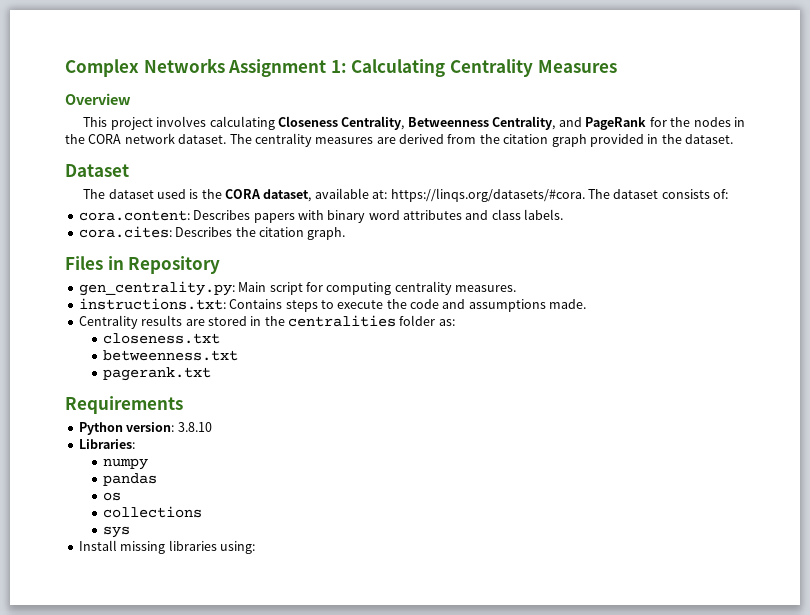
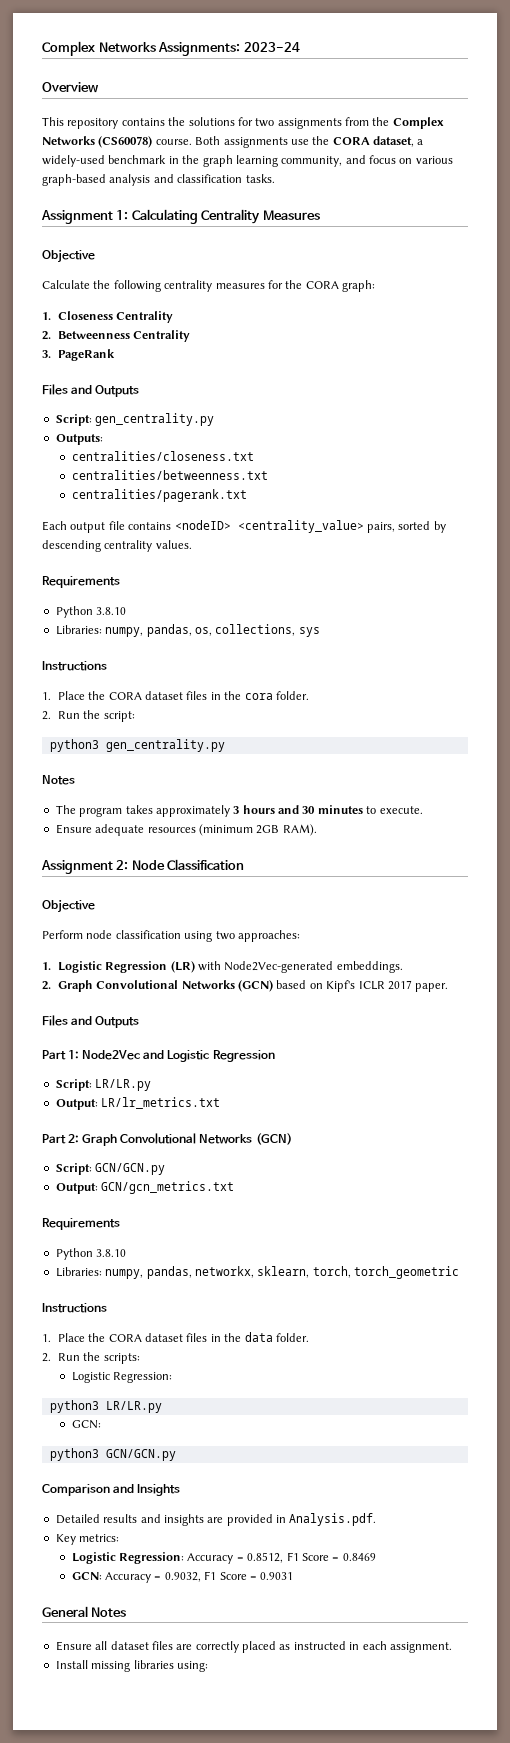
- Complex Networks Assignment 1: Calculating Centrality Measures
+ Complex Networks Assignments: 2023-24
  Overview
- This project involves calculating Closeness Centrality, Betweenness Centrality, and PageRank for the nodes in the CORA network dataset. The centrality measures are derived from the citation graph provided in the dataset.
- Dataset
- The dataset used is the CORA dataset, available at: https://linqs.org/datasets/#cora. The dataset consists of:
- cora.content: Describes papers with binary word attributes and class labels.
- cora.cites: Describes the citation graph.
- Files in Repository
- gen_centrality.py: Main script for computing centrality measures.
- instructions.txt: Contains steps to execute the code and assumptions made.
- Centrality results are stored in the centralities folder as:
- closeness.txt
- betweenness.txt
- pagerank.txt
+ This repository contains the solutions for two assignments from the Complex Networks (CS60078) course. Both assignments use the CORA dataset, a widely-used benchmark in the graph learning community, and focus on various graph-based analysis and classification tasks.
+ Assignment 1: Calculating Centrality Measures
+ Objective
+ Calculate the following centrality measures for the CORA graph:
+ 1. Closeness Centrality
+ 2. Betweenness Centrality
+ 3. PageRank
+ Files and Outputs
+ Script: gen_centrality.py
+ Outputs:
+ centralities/closeness.txt
+ centralities/betweenness.txt
+ centralities/pagerank.txt
+ Each output file contains <nodeID> <centrality_value> pairs, sorted by descending centrality values.
  Requirements
- Python version: 3.8.10
- Libraries:
- numpy
- pandas
- os
- collections
- sys
+ Python 3.8.10
+ Libraries: numpy, pandas, os, collections, sys
+ Instructions
+ 1. Place the CORA dataset files in the cora folder.
+ 2. Run the script:
+ python3 gen_centrality.py
+ Notes
+ The program takes approximately 3 hours and 30 minutes to execute.
+ Ensure adequate resources (minimum 2GB RAM).
+ Assignment 2: Node Classification
+ Objective
+ Perform node classification using two approaches:
+ 1. Logistic Regression (LR) with Node2Vec-generated embeddings.
+ 2. Graph Convolutional Networks (GCN) based on Kipf's ICLR 2017 paper.
+ Files and Outputs
+ Part 1: Node2Vec and Logistic Regression
+ Script: LR/LR.py
+ Output: LR/lr_metrics.txt
+ Part 2: Graph Convolutional Networks (GCN)
+ Script: GCN/GCN.py
+ Output: GCN/gcn_metrics.txt
+ Requirements
+ Python 3.8.10
+ Libraries: numpy, pandas, networkx, sklearn, torch, torch_geometric
+ Instructions
+ 1. Place the CORA dataset files in the data folder.
+ 2. Run the scripts:
+ Logistic Regression:
+ python3 LR/LR.py
+ GCN:
+ python3 GCN/GCN.py
+ Comparison and Insights
+ Detailed results and insights are provided in Analysis.pdf.
+ Key metrics:
+ Logistic Regression: Accuracy = 0.8512, F1 Score = 0.8469
+ GCN: Accuracy = 0.9032, F1 Score = 0.9031
+ General Notes
+ Ensure all dataset files are correctly placed as instructed in each assignment.

